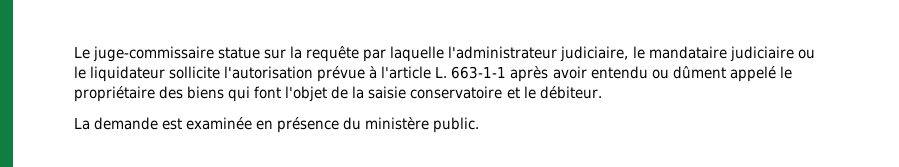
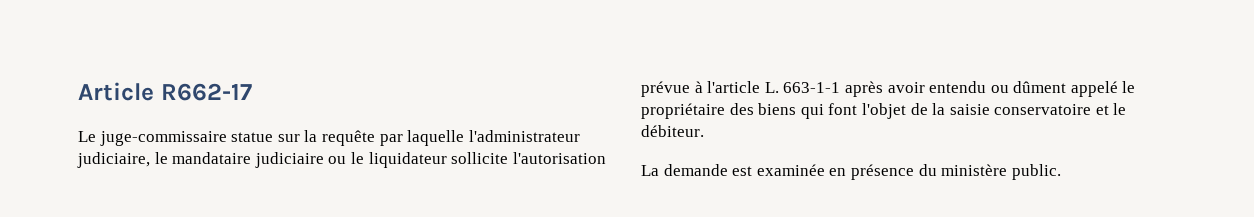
+ Article R662-17

